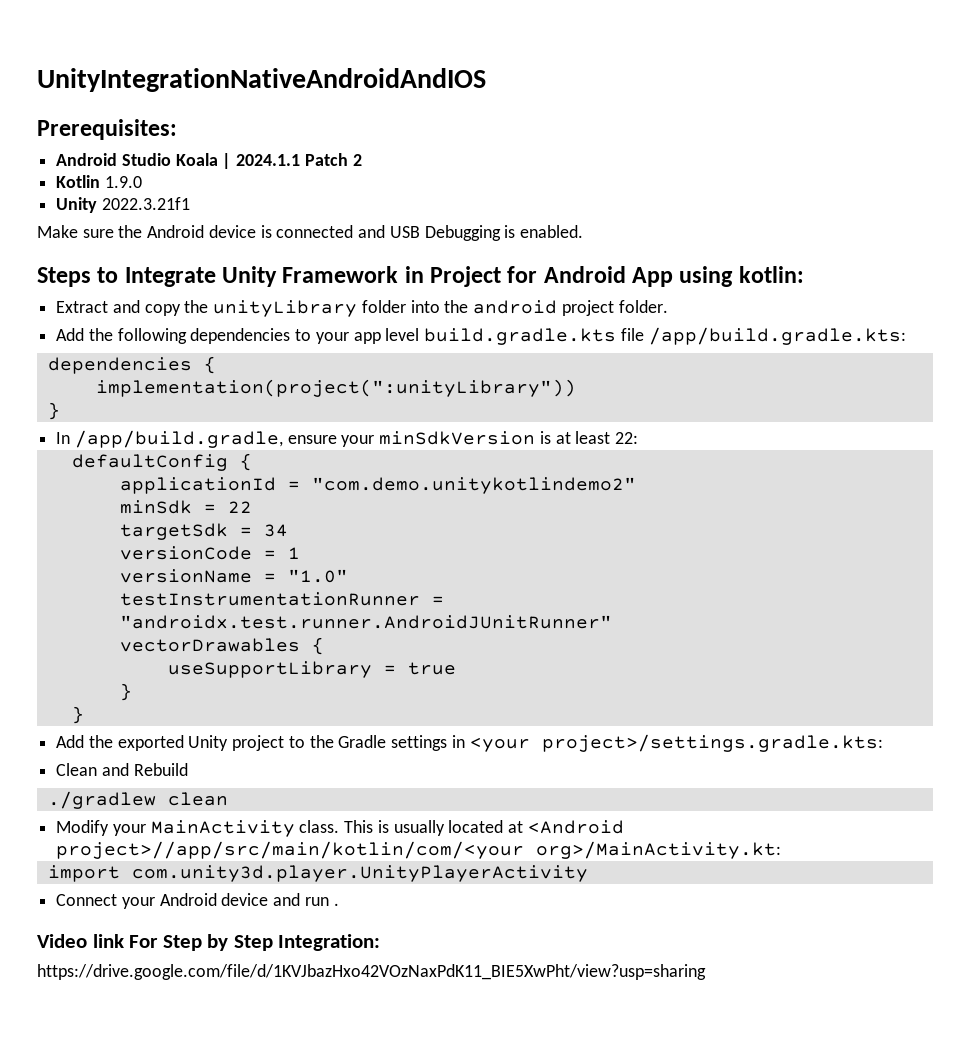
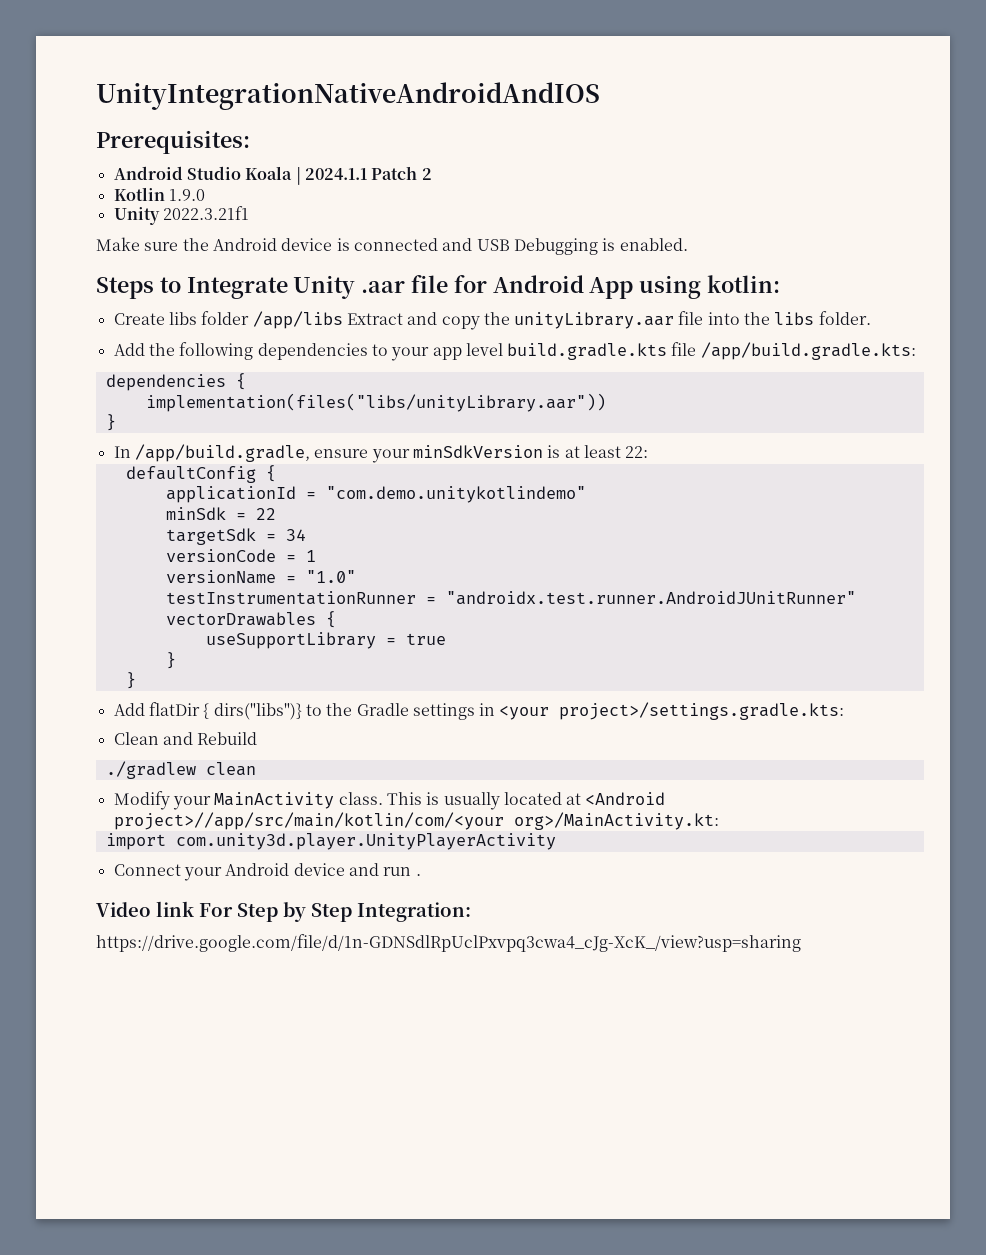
- Steps to Integrate Unity Framework in Project for Android App using kotlin:
+ Steps to Integrate Unity .aar file for Android App using kotlin:
- Extract and copy the unityLibrary folder into the android project folder.
+ Create libs folder /app/libs Extract and copy the unityLibrary.aar file into the libs folder.
- implementation(project(":unityLibrary"))
+ implementation(files("libs/unityLibrary.aar"))
- applicationId = "com.demo.unitykotlindemo2"
+ applicationId = "com.demo.unitykotlindemo"
- Add the exported Unity project to the Gradle settings in <your project>/settings.gradle.kts:
+ Add flatDir { dirs("libs")} to the Gradle settings in <your project>/settings.gradle.kts:
- https://drive.google.com/file/d/1KVJbazHxo42VOzNaxPdK11_BIE5XwPht/view?usp=sharing
+ https://drive.google.com/file/d/1n-GDNSdlRpUclPxvpq3cwa4_cJg-XcK_/view?usp=sharing

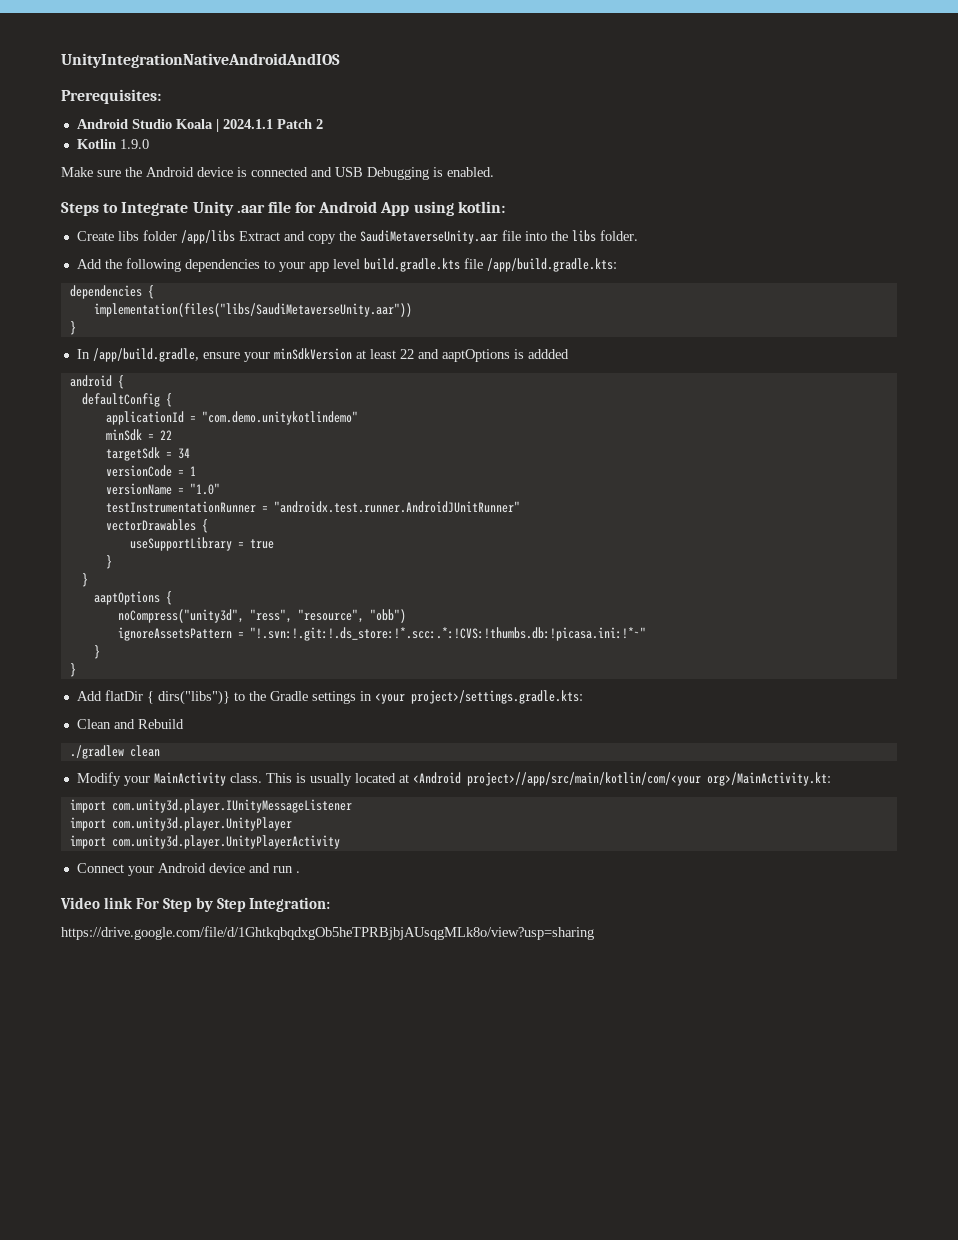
- Unity 2022.3.21f1
- Create libs folder /app/libs Extract and copy the unityLibrary.aar file into the libs folder.
+ Create libs folder /app/libs Extract and copy the SaudiMetaverseUnity.aar file into the libs folder.
- implementation(files("libs/unityLibrary.aar"))
+ implementation(files("libs/SaudiMetaverseUnity.aar"))
- In /app/build.gradle, ensure your minSdkVersion is at least 22:
+ In /app/build.gradle, ensure your minSdkVersion at least 22 and aaptOptions is addded
+ android {
+ aaptOptions {
+ noCompress("unity3d", "ress", "resource", "obb")
+ ignoreAssetsPattern = "!.svn:!.git:!.ds_store:!*.scc:.*:!CVS:!thumbs.db:!picasa.ini:!*~"
+ }
+ }
+ import com.unity3d.player.IUnityMessageListener
+ import com.unity3d.player.UnityPlayer
- https://drive.google.com/file/d/1n-GDNSdlRpUclPxvpq3cwa4_cJg-XcK_/view?usp=sharing
+ https://drive.google.com/file/d/1GhtkqbqdxgOb5heTPRBjbjAUsqgMLk8o/view?usp=sharing

